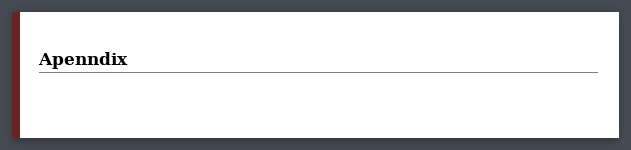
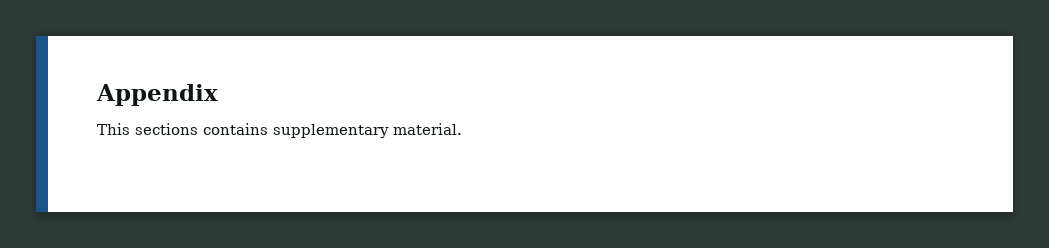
- Apenndix
+ Appendix
+ This sections contains supplementary material.

